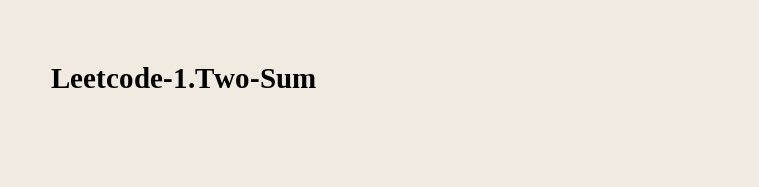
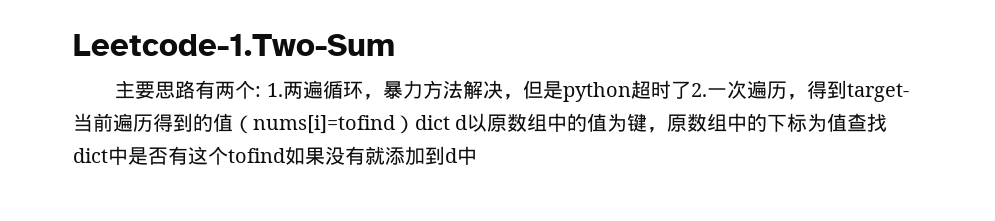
+ 主要思路有两个: 1.两遍循环，暴力方法解决，但是python超时了2.一次遍历，得到target-当前遍历得到的值（nums[i]=tofind）dict d以原数组中的值为键，原数组中的下标为值查找dict中是否有这个tofind如果没有就添加到d中

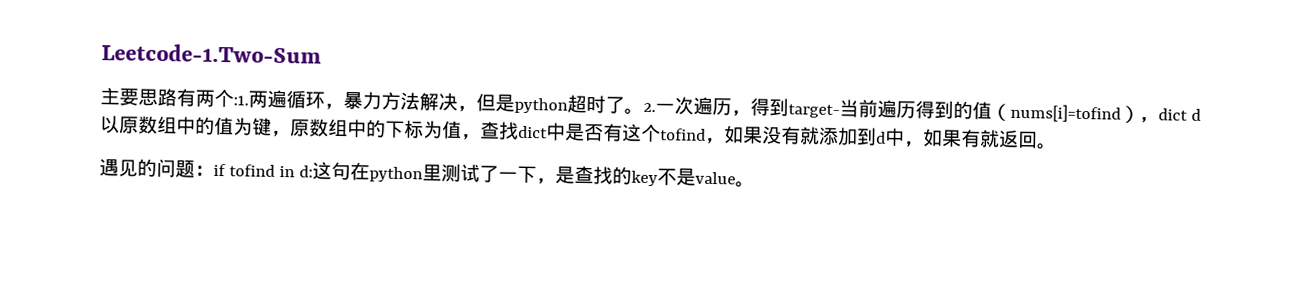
- 主要思路有两个: 1.两遍循环，暴力方法解决，但是python超时了2.一次遍历，得到target-当前遍历得到的值（nums[i]=tofind）dict d以原数组中的值为键，原数组中的下标为值查找dict中是否有这个tofind如果没有就添加到d中
+ 主要思路有两个:1.两遍循环，暴力方法解决，但是python超时了。2.一次遍历，得到target-当前遍历得到的值（nums[i]=tofind），dict d以原数组中的值为键，原数组中的下标为值，查找dict中是否有这个tofind，如果没有就添加到d中，如果有就返回。
+ 遇见的问题：if tofind in d:这句在python里测试了一下，是查找的key不是value。

